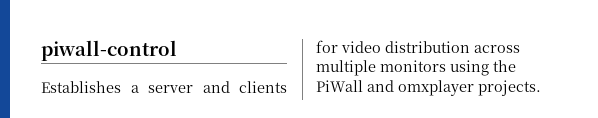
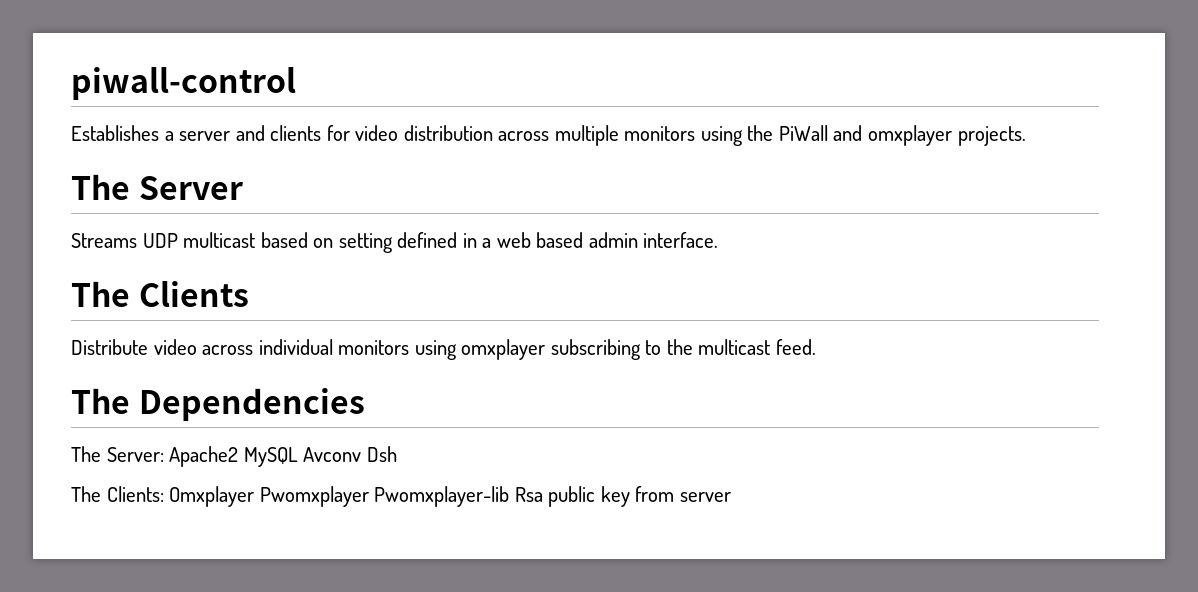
+ The Server
+ Streams UDP multicast based on setting defined in a web based admin interface.
+ The Clients
+ Distribute video across individual monitors using omxplayer subscribing to the multicast feed.
+ The Dependencies
+ The Server: Apache2 MySQL Avconv Dsh
+ The Clients: Omxplayer Pwomxplayer Pwomxplayer-lib Rsa public key from server

